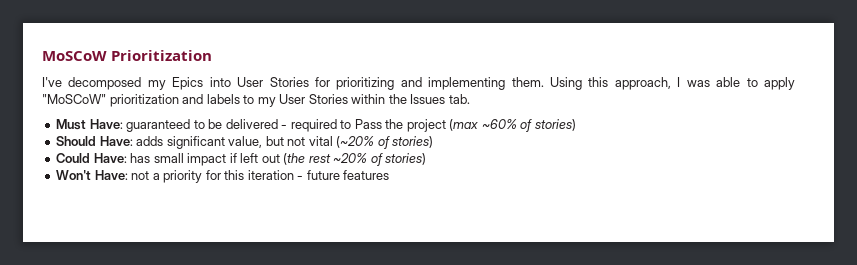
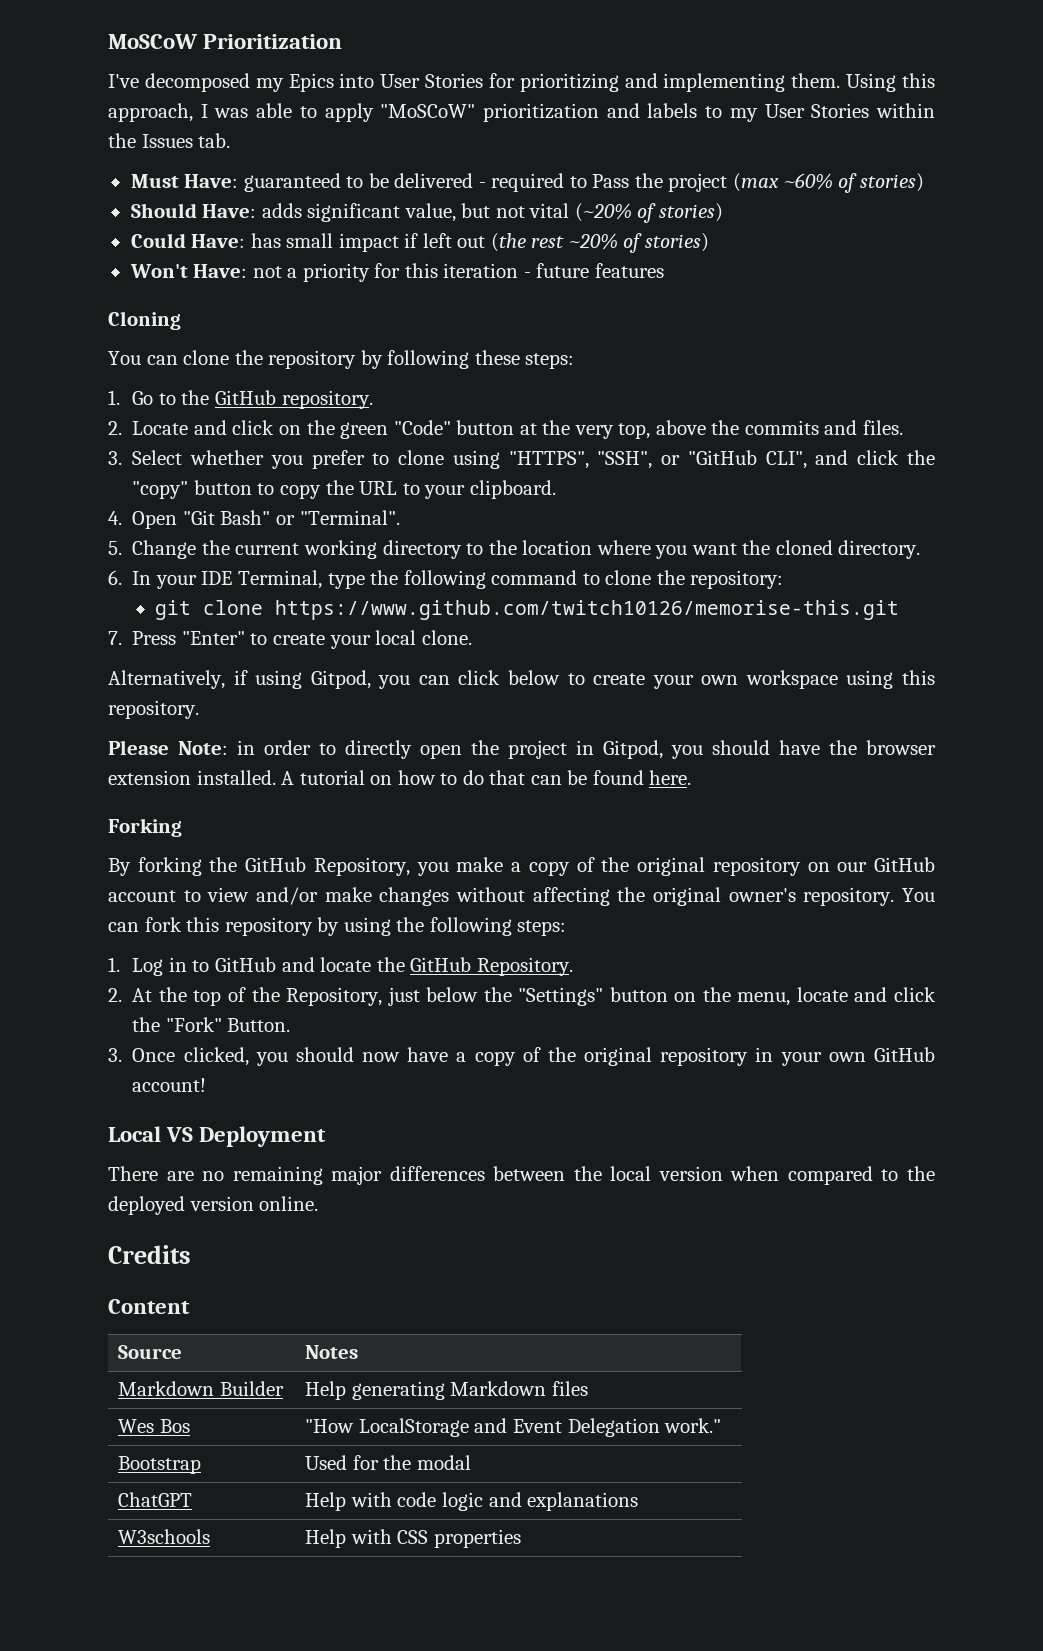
+ Cloning
+ You can clone the repository by following these steps:
+ 1. Go to the GitHub repository.
+ 2. Locate and click on the green "Code" button at the very top, above the commits and files.
+ 3. Select whether you prefer to clone using "HTTPS", "SSH", or "GitHub CLI", and click the "copy" button to copy the URL to your clipboard.
+ 4. Open "Git Bash" or "Terminal".
+ 5. Change the current working directory to the location where you want the cloned directory.
+ 6. In your IDE Terminal, type the following command to clone the repository:
+ git clone https://www.github.com/twitch10126/memorise-this.git
+ 7. Press "Enter" to create your local clone.
+ Alternatively, if using Gitpod, you can click below to create your own workspace using this repository.
+ Please Note: in order to directly open the project in Gitpod, you should have the browser extension installed. A tutorial on how to do that can be found here.
+ Forking
+ By forking the GitHub Repository, you make a copy of the original repository on our GitHub account to view and/or make changes without affecting the original owner's repository. You can fork this repository by using the following steps:
+ 1. Log in to GitHub and locate the GitHub Repository.
+ 2. At the top of the Repository, just below the "Settings" button on the menu, locate and click the "Fork" Button.
+ 3. Once clicked, you should now have a copy of the original repository in your own GitHub account!
+ Local VS Deployment
+ There are no remaining major differences between the local version when compared to the deployed version online.
+ Credits
+ Content
+ Source | Notes
+ Markdown Builder | Help generating Markdown files
+ Wes Bos | "How LocalStorage and Event Delegation work."
+ Bootstrap | Used for the modal
+ ChatGPT | Help with code logic and explanations
+ W3schools | Help with CSS properties

